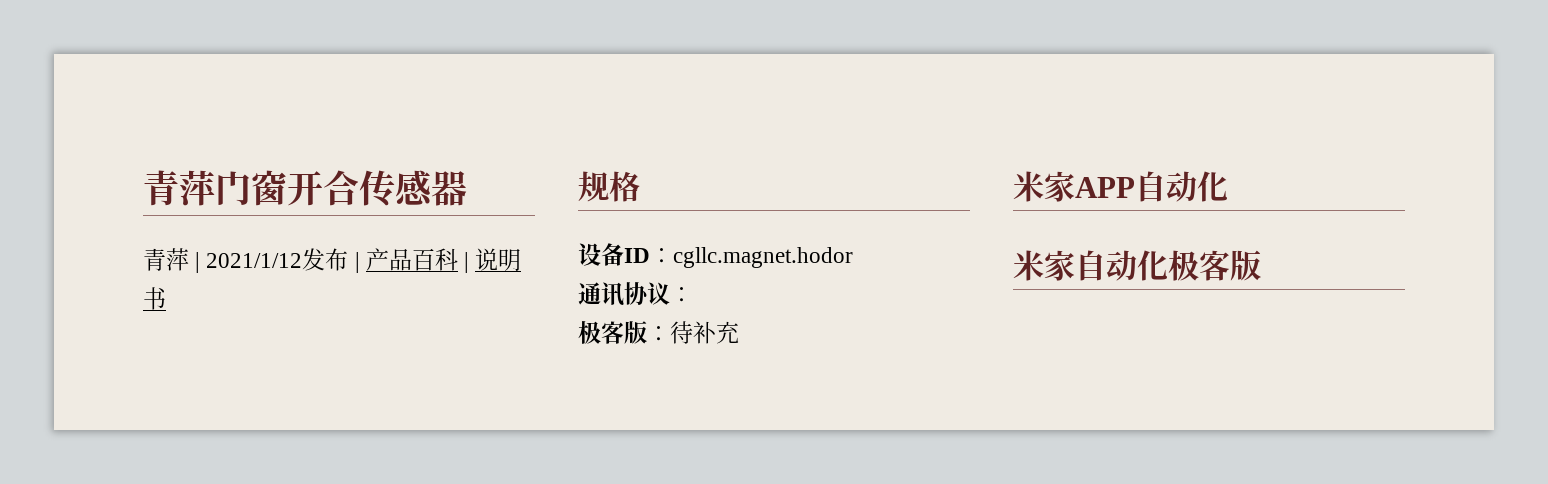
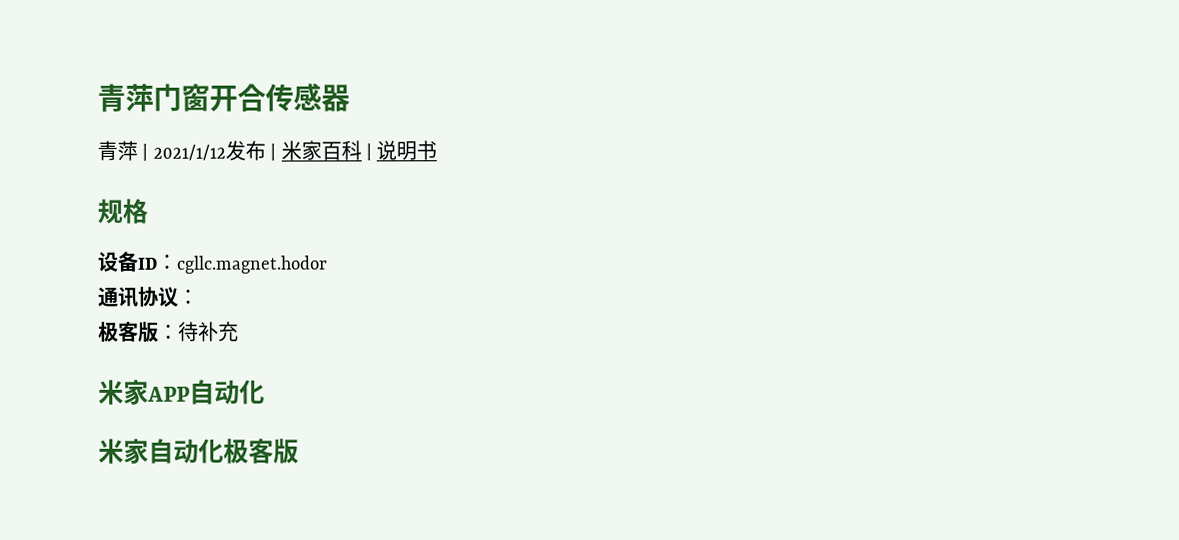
- 青萍 | 2021/1/12发布 | 产品百科 | 说明书
+ 青萍 | 2021/1/12发布 | 米家百科 | 说明书

